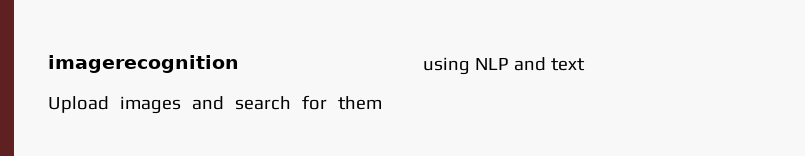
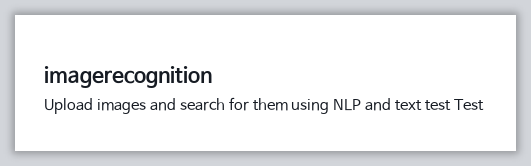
- Upload images and search for them using NLP and text
+ Upload images and search for them using NLP and text test Test

